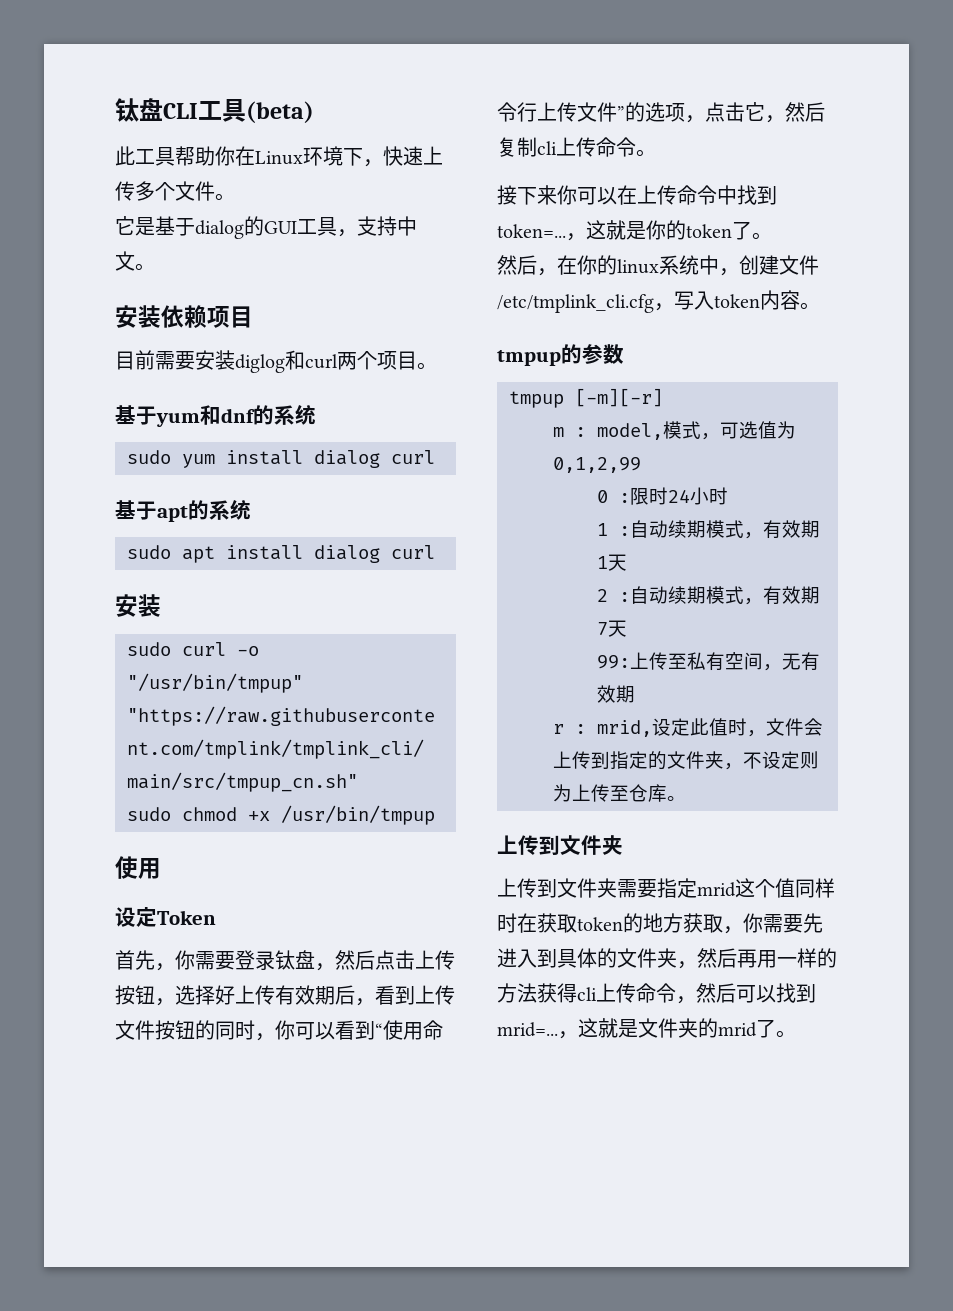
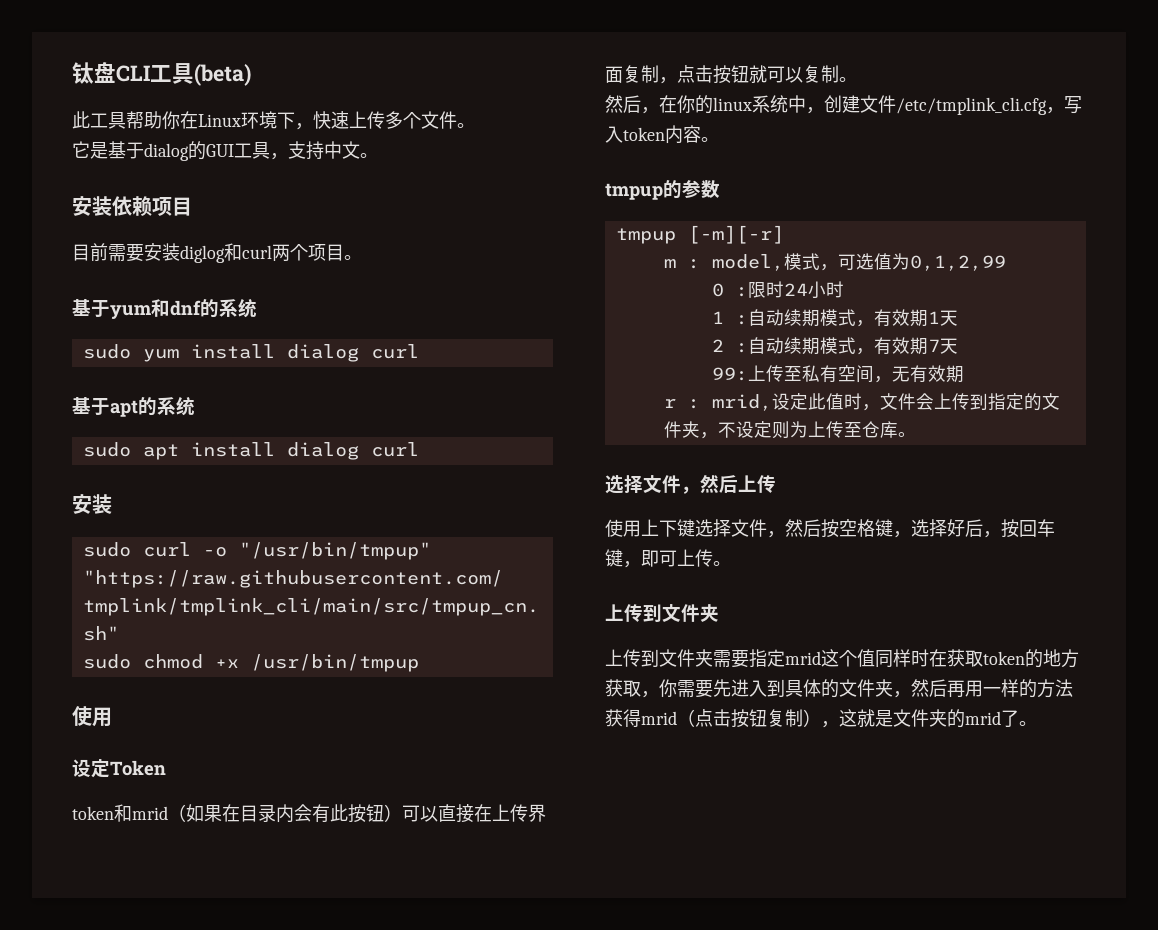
- 首先，你需要登录钛盘，然后点击上传按钮，选择好上传有效期后，看到上传文件按钮的同时，你可以看到“使用命令行上传文件”的选项，点击它，然后复制cli上传命令。
- 接下来你可以在上传命令中找到token=...，这就是你的token了。
+ token和mrid（如果在目录内会有此按钮）可以直接在上传界面复制，点击按钮就可以复制。
+ 选择文件，然后上传
+ 使用上下键选择文件，然后按空格键，选择好后，按回车键，即可上传。
- 上传到文件夹需要指定mrid这个值同样时在获取token的地方获取，你需要先进入到具体的文件夹，然后再用一样的方法获得cli上传命令，然后可以找到mrid=...，这就是文件夹的mrid了。
+ 上传到文件夹需要指定mrid这个值同样时在获取token的地方获取，你需要先进入到具体的文件夹，然后再用一样的方法获得mrid（点击按钮复制），这就是文件夹的mrid了。

